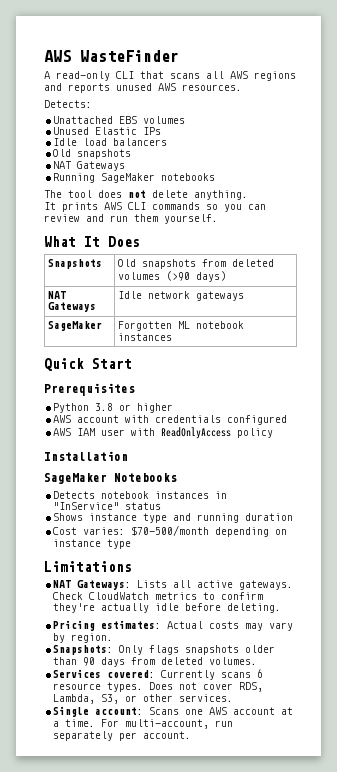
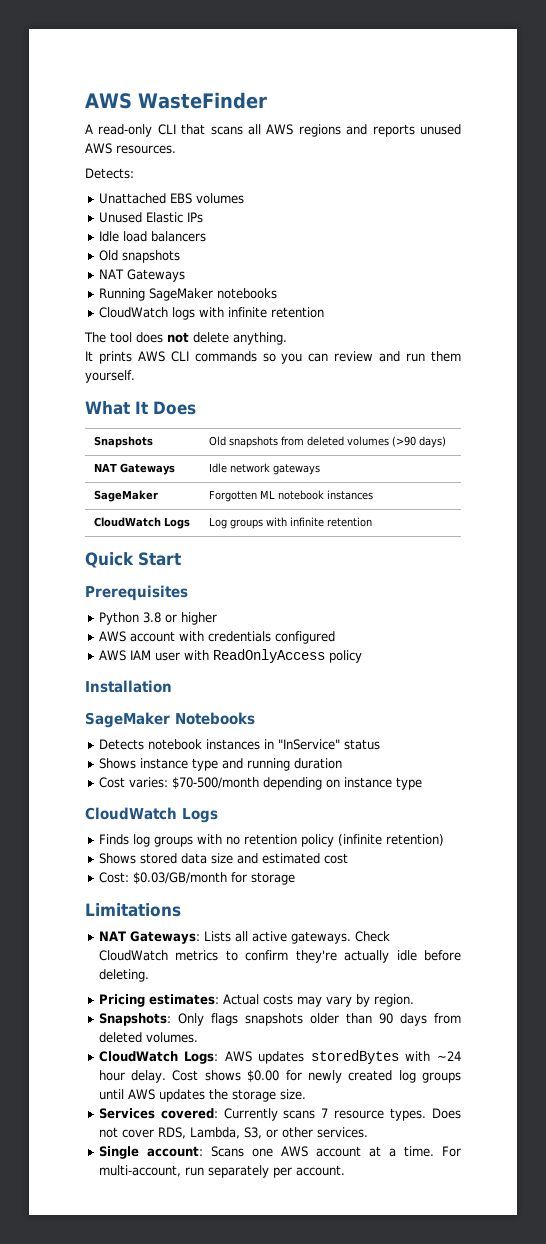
+ CloudWatch logs with infinite retention
+ CloudWatch Logs | Log groups with infinite retention
  Cost varies: $70-500/month depending on instance type
+ CloudWatch Logs
+ Finds log groups with no retention policy (infinite retention)
+ Shows stored data size and estimated cost
+ Cost: $0.03/GB/month for storage
+ CloudWatch Logs: AWS updates storedBytes with ~24 hour delay. Cost shows $0.00 for newly created log groups until AWS updates the storage size.
- Services covered: Currently scans 6 resource types.
+ Services covered: Currently scans 7 resource types.

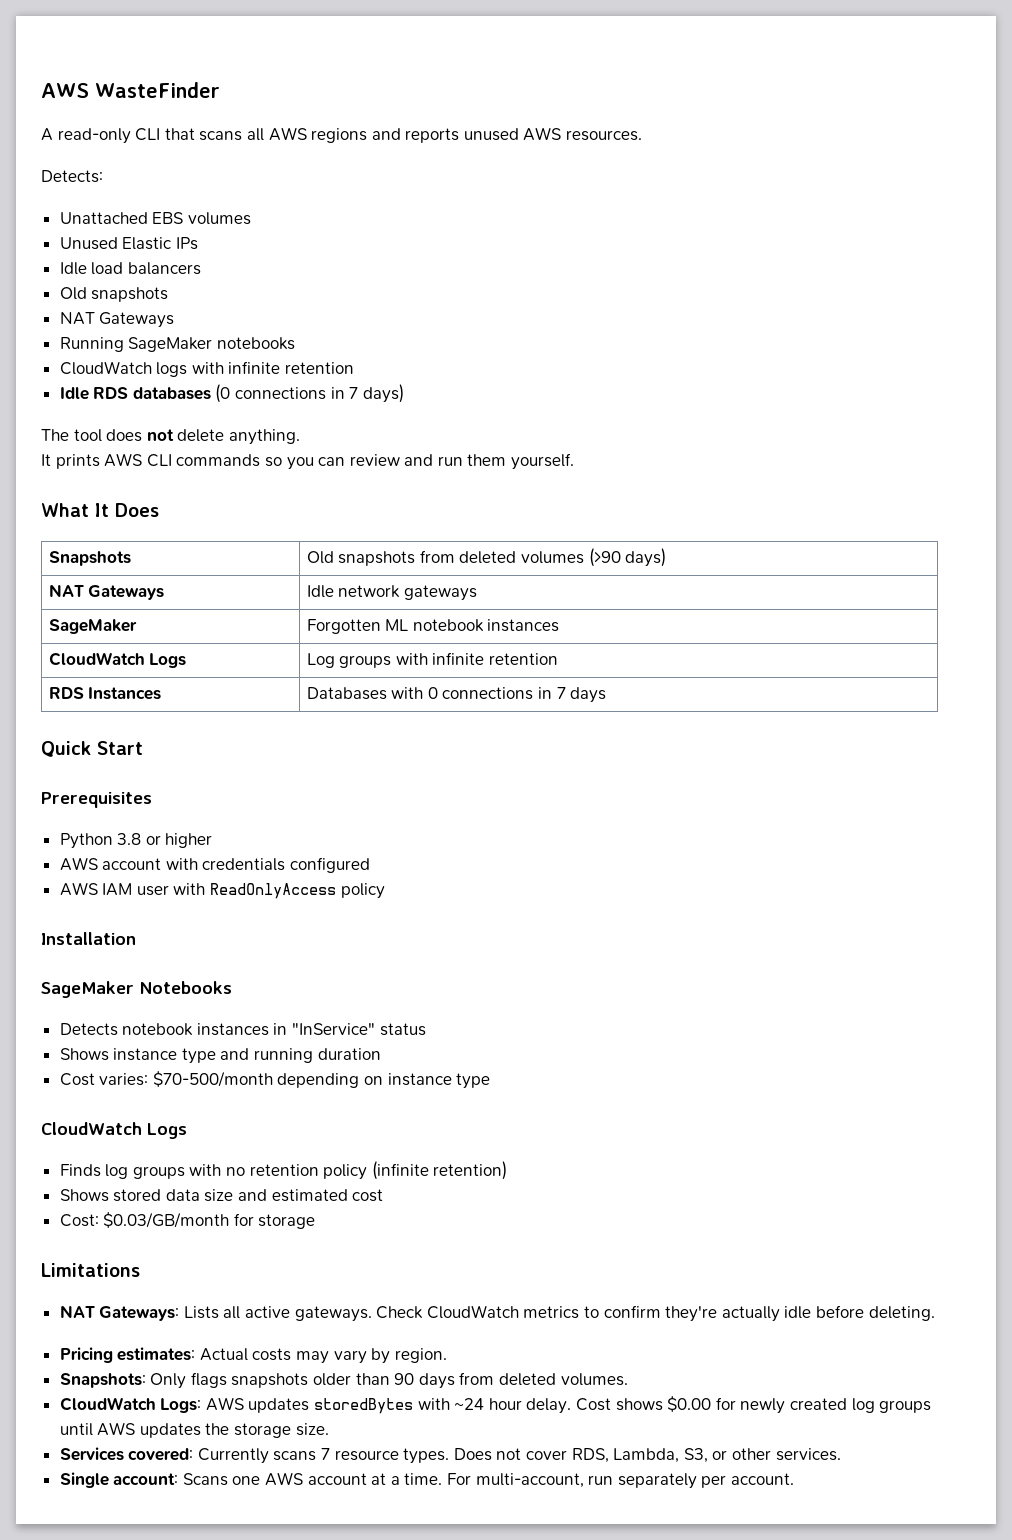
+ Idle RDS databases (0 connections in 7 days)
+ RDS Instances | Databases with 0 connections in 7 days

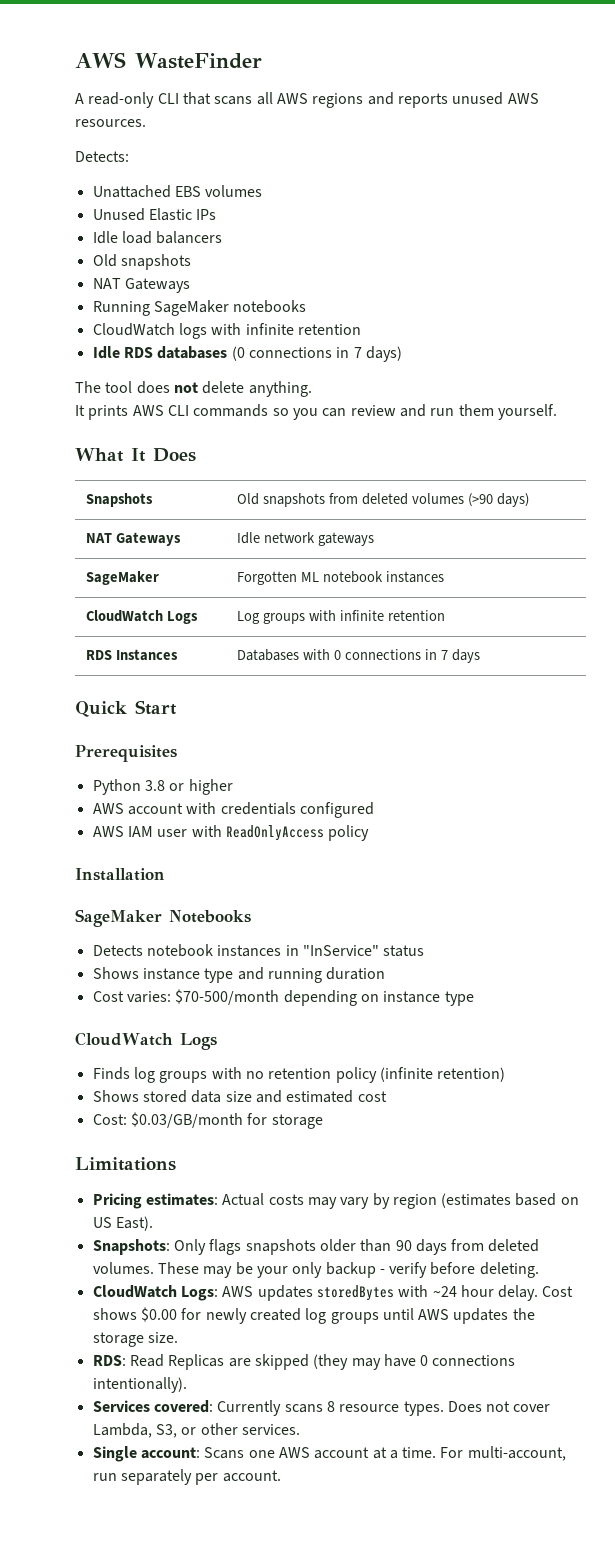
- NAT Gateways: Lists all active gateways. Check CloudWatch metrics to confirm they're actually idle before deleting.
- Pricing estimates: Actual costs may vary by region.
+ Pricing estimates: Actual costs may vary by region (estimates based on US East).
+ These may be your only backup - verify before deleting.
+ RDS: Read Replicas are skipped (they may have 0 connections intentionally).
- Services covered: Currently scans 7 resource types.
+ Services covered: Currently scans 8 resource types.
- Does not cover RDS, Lambda, S3, or other services.
+ Does not cover Lambda, S3, or other services.

